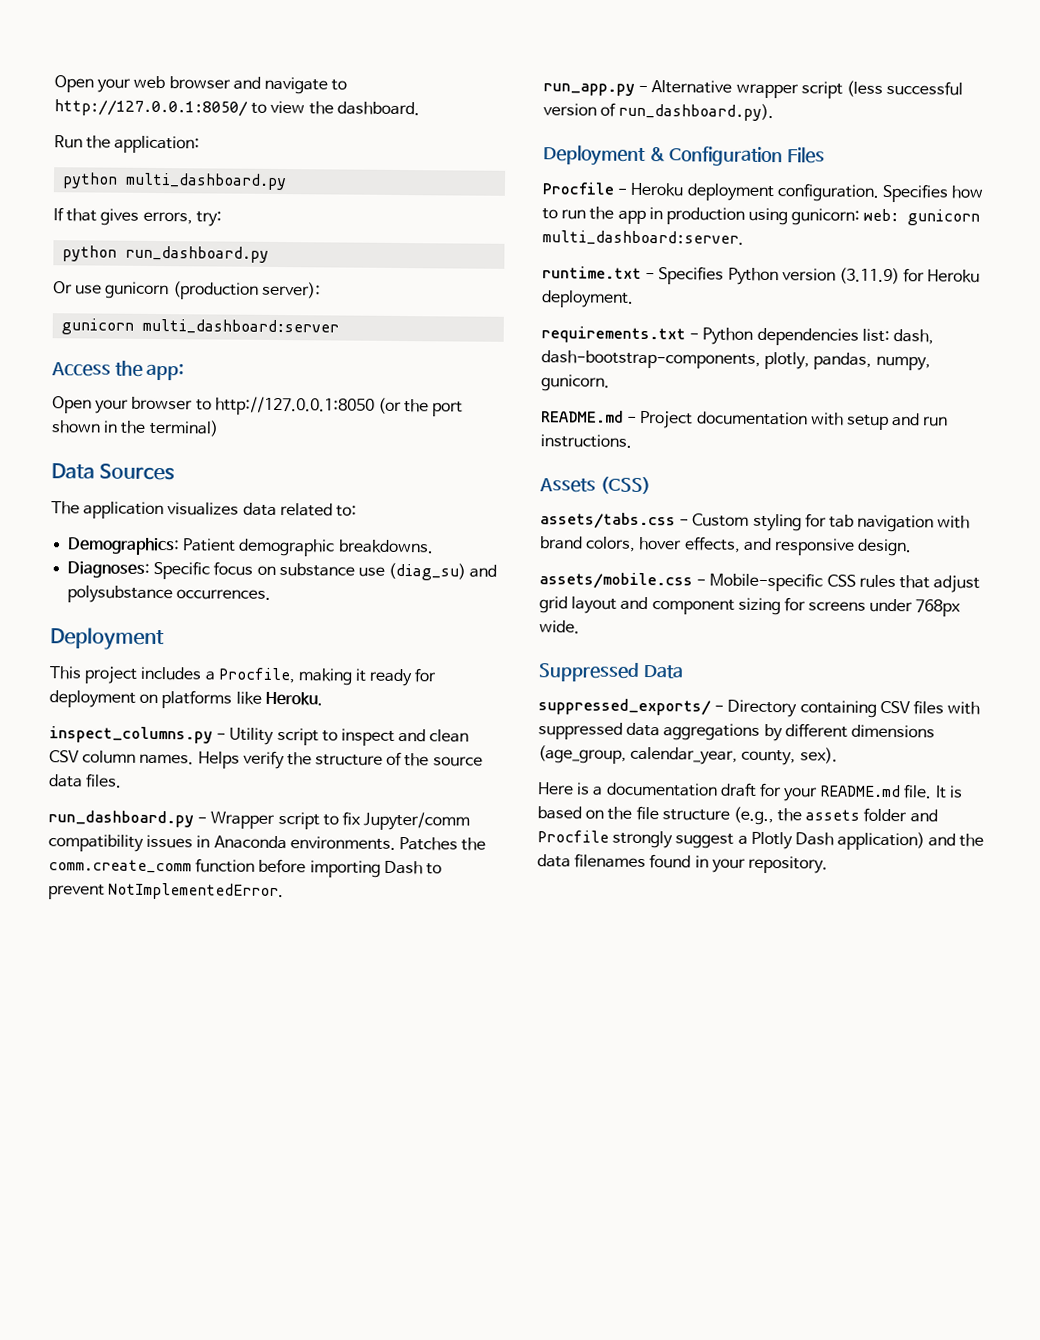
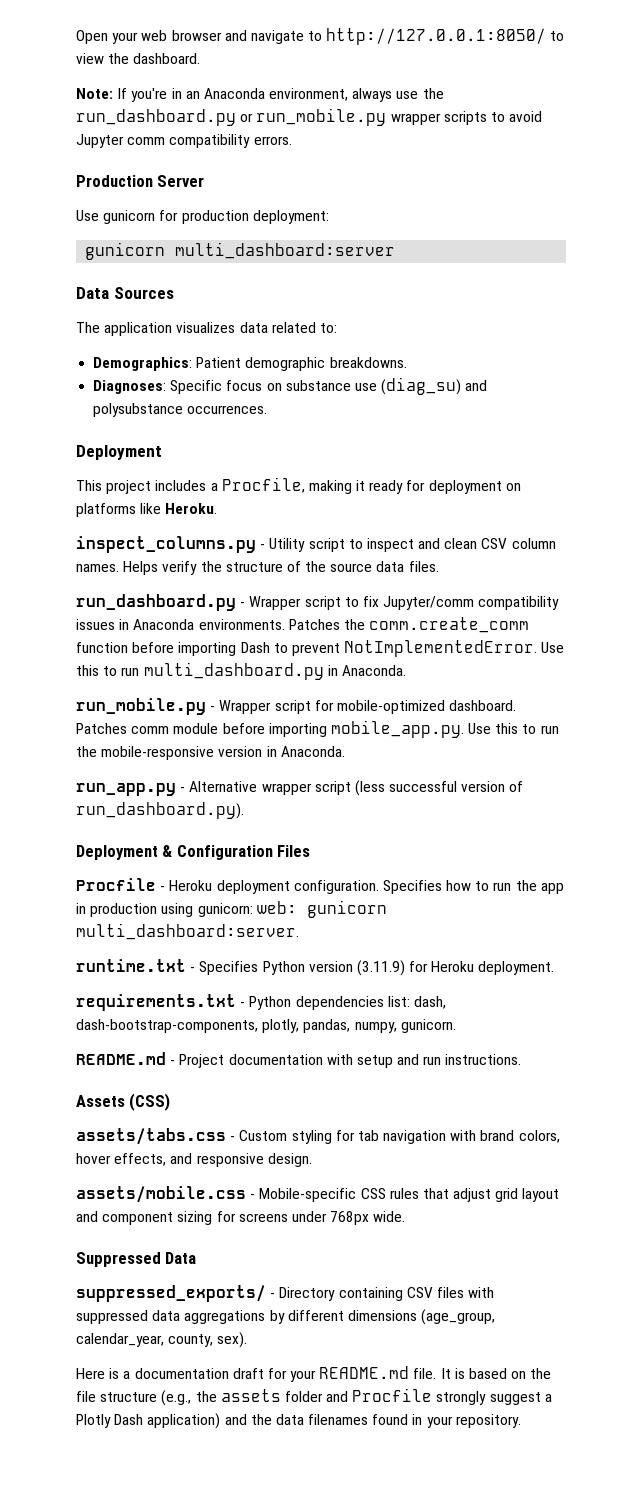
- Run the application:
- python multi_dashboard.py
- If that gives errors, try:
- python run_dashboard.py
- Or use gunicorn (production server):
+ Note: If you're in an Anaconda environment, always use the run_dashboard.py or run_mobile.py wrapper scripts to avoid Jupyter comm compatibility errors.
+ Production Server
+ Use gunicorn for production deployment:
  gunicorn multi_dashboard:server
- Access the app:
- Open your browser to http://127.0.0.1:8050 (or the port shown in the terminal)
+ Use this to run multi_dashboard.py in Anaconda.
+ run_mobile.py - Wrapper script for mobile-optimized dashboard. Patches comm module before importing mobile_app.py. Use this to run the mobile-responsive version in Anaconda.

